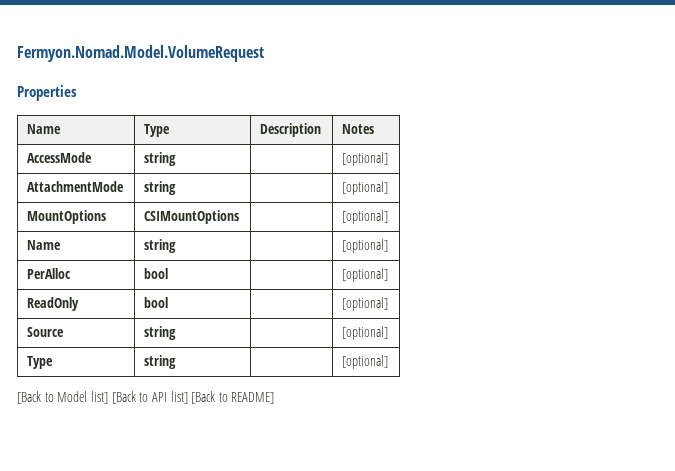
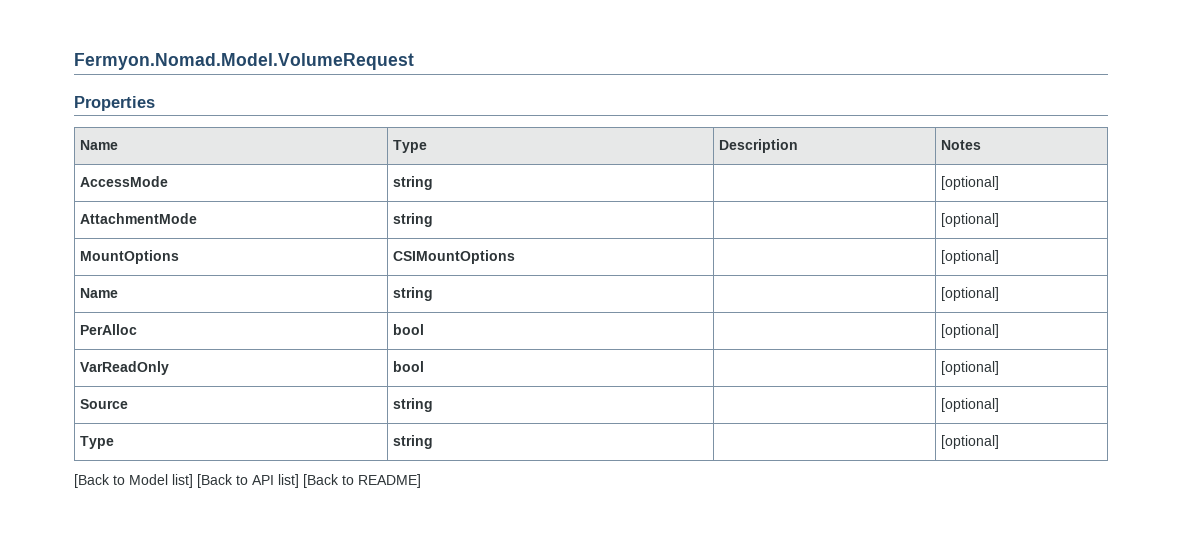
- ReadOnly | bool | | [optional]
+ VarReadOnly | bool | | [optional]

